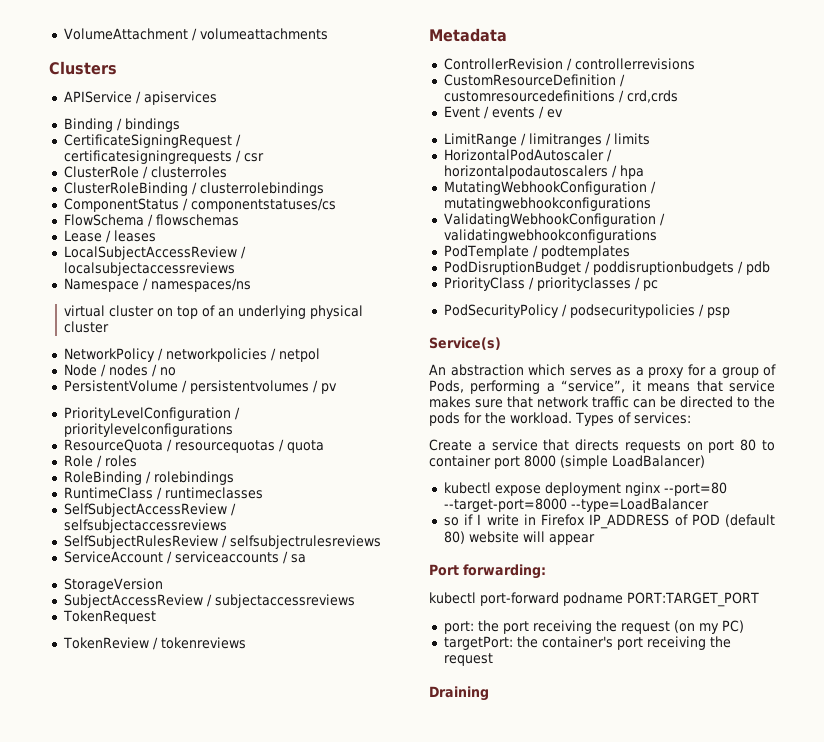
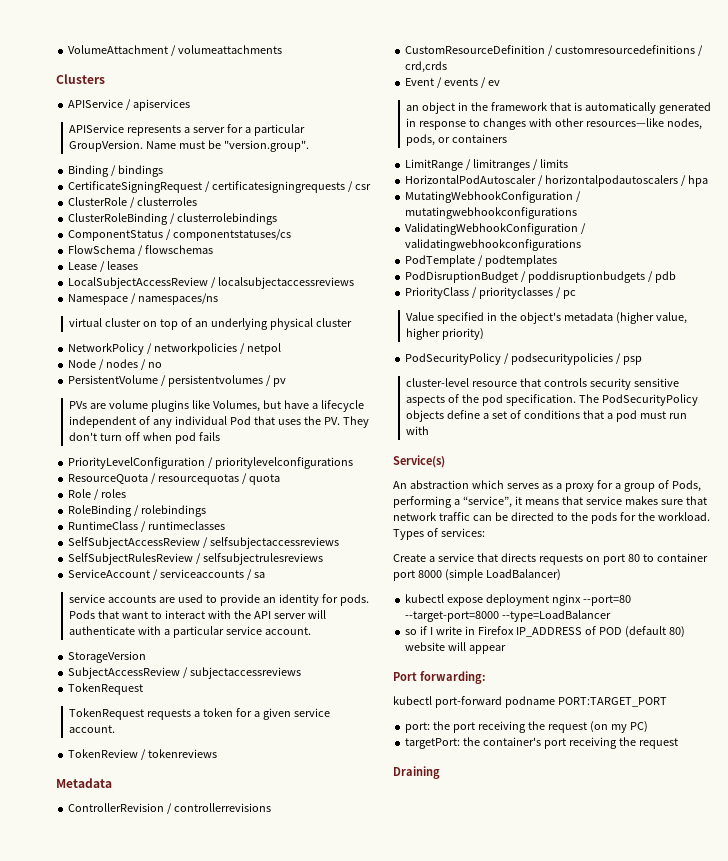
+ APIService represents a server for a particular GroupVersion. Name must be "version.group".
+ PVs are volume plugins like Volumes, but have a lifecycle independent of any individual Pod that uses the PV. They don't turn off when pod fails
+ service accounts are used to provide an identity for pods. Pods that want to interact with the API server will authenticate with a particular service account.
+ TokenRequest requests a token for a given service account.
+ an object in the framework that is automatically generated in response to changes with other resources—like nodes, pods, or containers
+ Value specified in the object's metadata (higher value, higher priority)
+ cluster-level resource that controls security sensitive aspects of the pod specification. The PodSecurityPolicy objects define a set of conditions that a pod must run with

